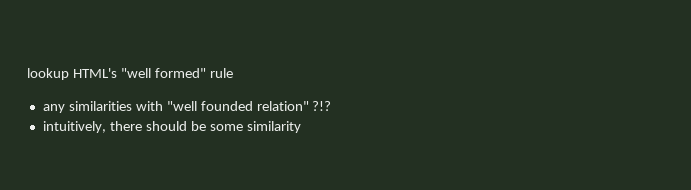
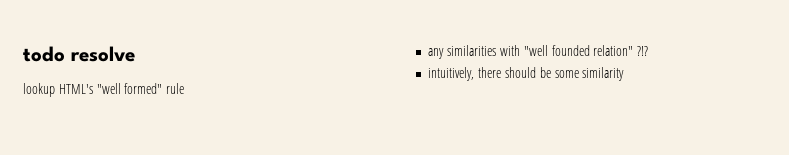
+ todo resolve

